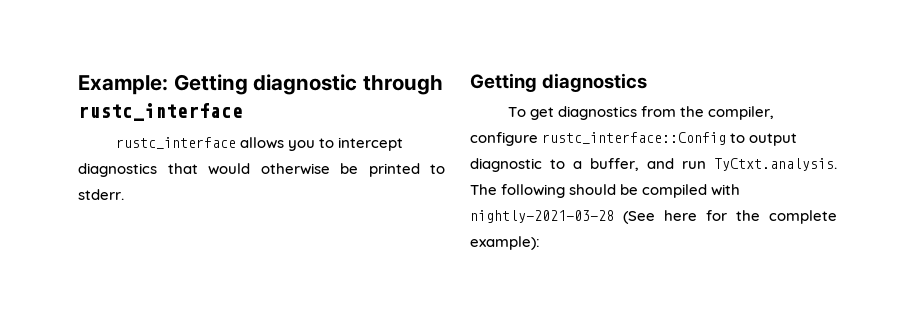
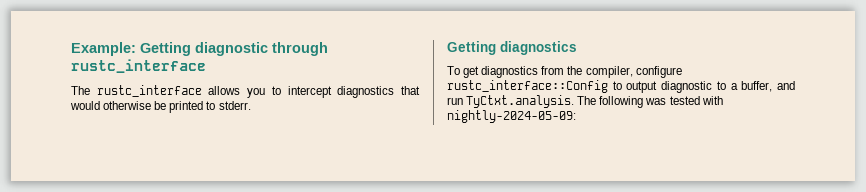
- rustc_interface allows you to intercept diagnostics that would otherwise be printed to stderr.
+ The rustc_interface allows you to intercept diagnostics that would otherwise be printed to stderr.
- To get diagnostics from the compiler, configure rustc_interface::Config to output diagnostic to a buffer, and run TyCtxt.analysis. The following should be compiled with nightly-2021-03-28 (See here for the complete example):
+ To get diagnostics from the compiler, configure rustc_interface::Config to output diagnostic to a buffer, and run TyCtxt.analysis. The following was tested with nightly-2024-05-09:

